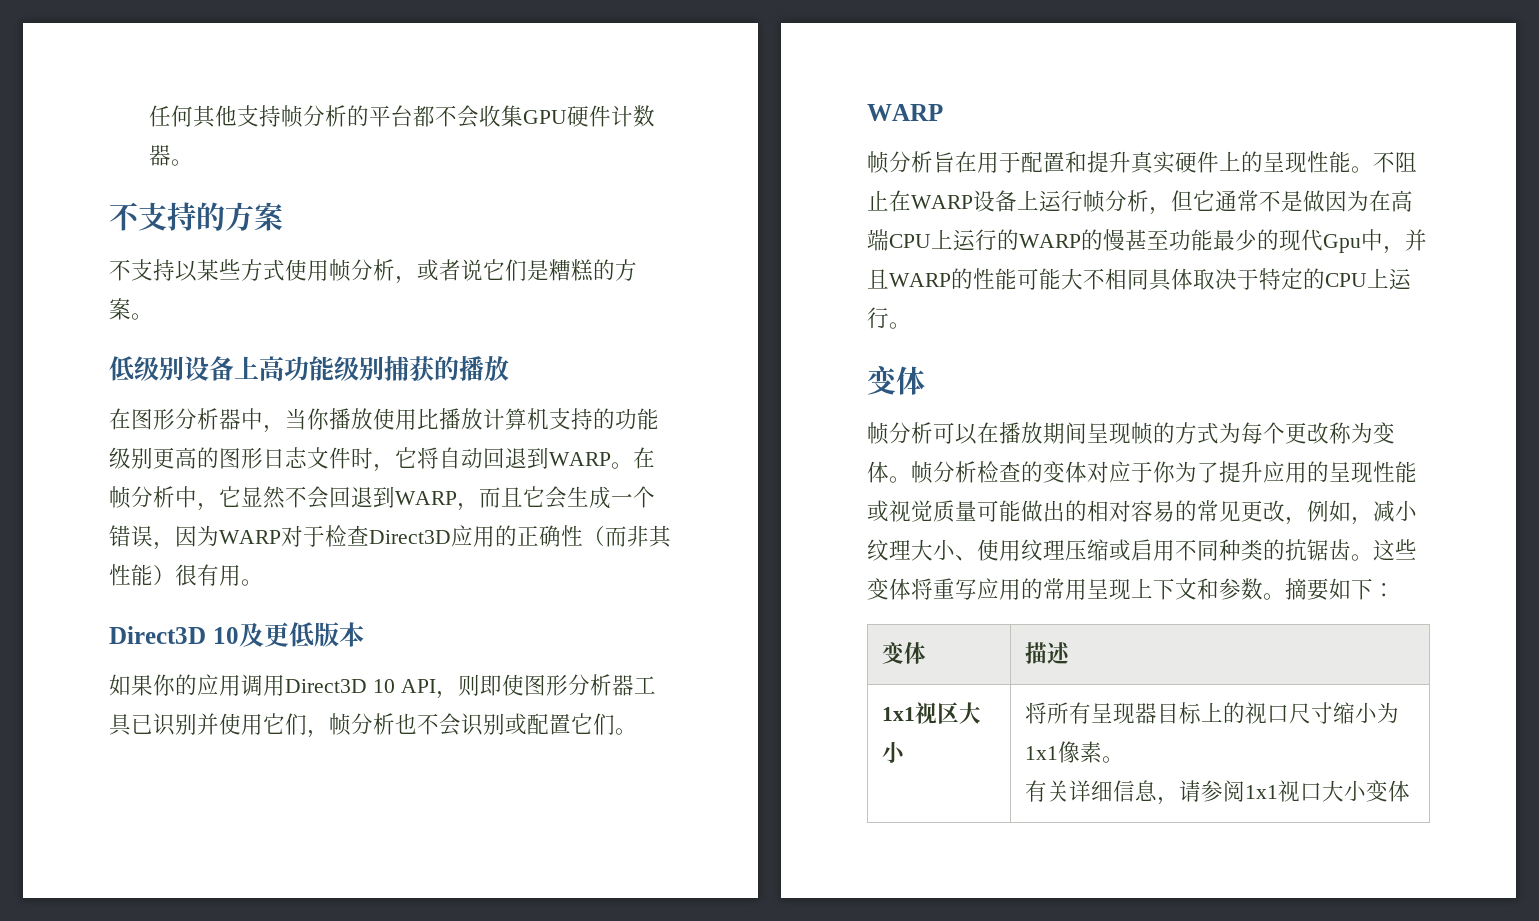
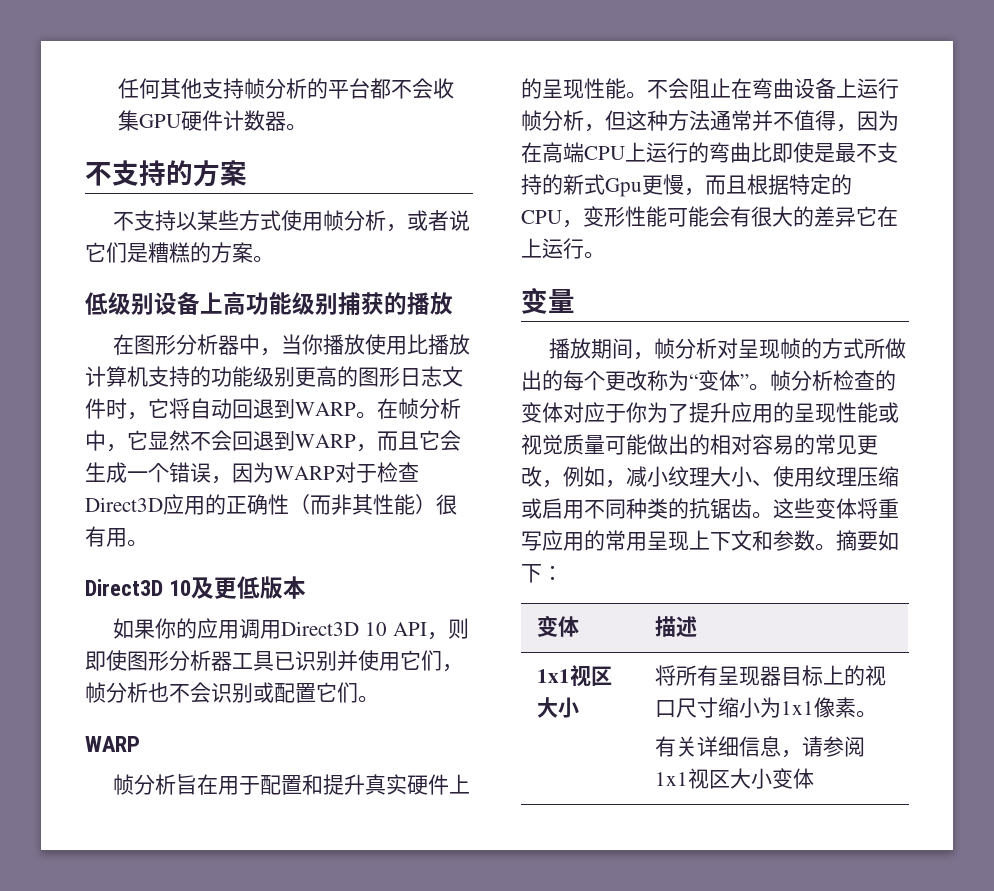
- 不阻止在WARP设备上运行帧分析，但它通常不是做因为在高端CPU上运行的WARP的慢甚至功能最少的现代Gpu中，并且WARP的性能可能大不相同具体取决于特定的CPU上运行。
- 变体
- 帧分析可以在播放期间呈现帧的方式为每个更改称为变体。
+ 不会阻止在弯曲设备上运行帧分析，但这种方法通常并不值得，因为在高端CPU上运行的弯曲比即使是最不支持的新式Gpu更慢，而且根据特定的CPU，变形性能可能会有很大的差异它在上运行。
+ 变量
+ 播放期间，帧分析对呈现帧的方式所做出的每个更改称为“变体”。
  1x1视区大小 | 将所有呈现器目标上的视口尺寸缩小为1x1像素。
- 有关详细信息，请参阅1x1视口大小变体
+ 有关详细信息，请参阅1x1视区大小变体

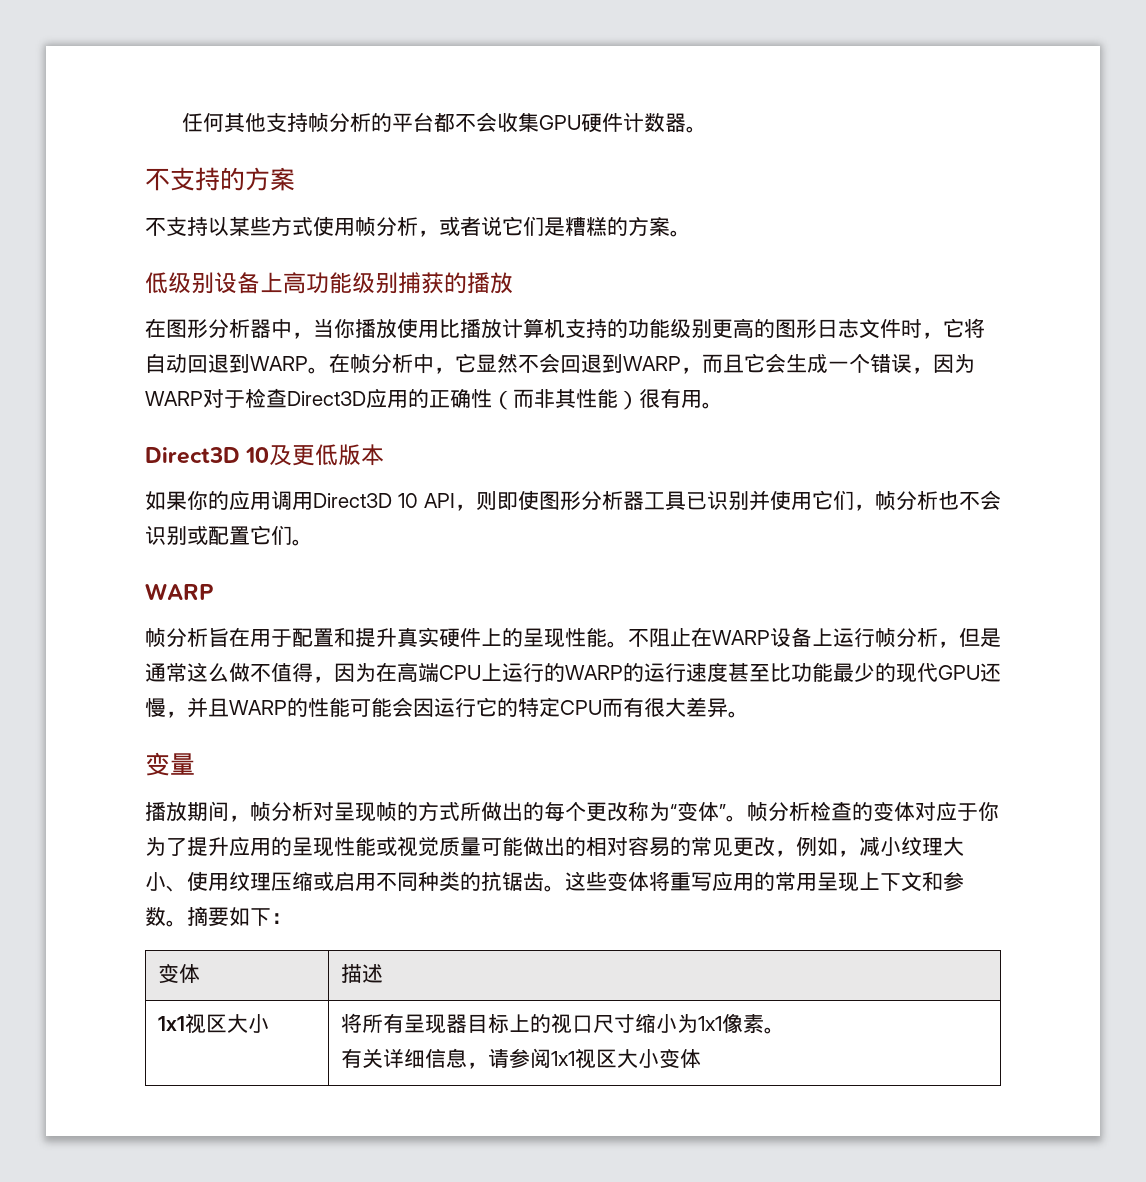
- 不会阻止在弯曲设备上运行帧分析，但这种方法通常并不值得，因为在高端CPU上运行的弯曲比即使是最不支持的新式Gpu更慢，而且根据特定的CPU，变形性能可能会有很大的差异它在上运行。
+ 不阻止在WARP设备上运行帧分析，但是通常这么做不值得，因为在高端CPU上运行的WARP的运行速度甚至比功能最少的现代GPU还慢，并且WARP的性能可能会因运行它的特定CPU而有很大差异。

